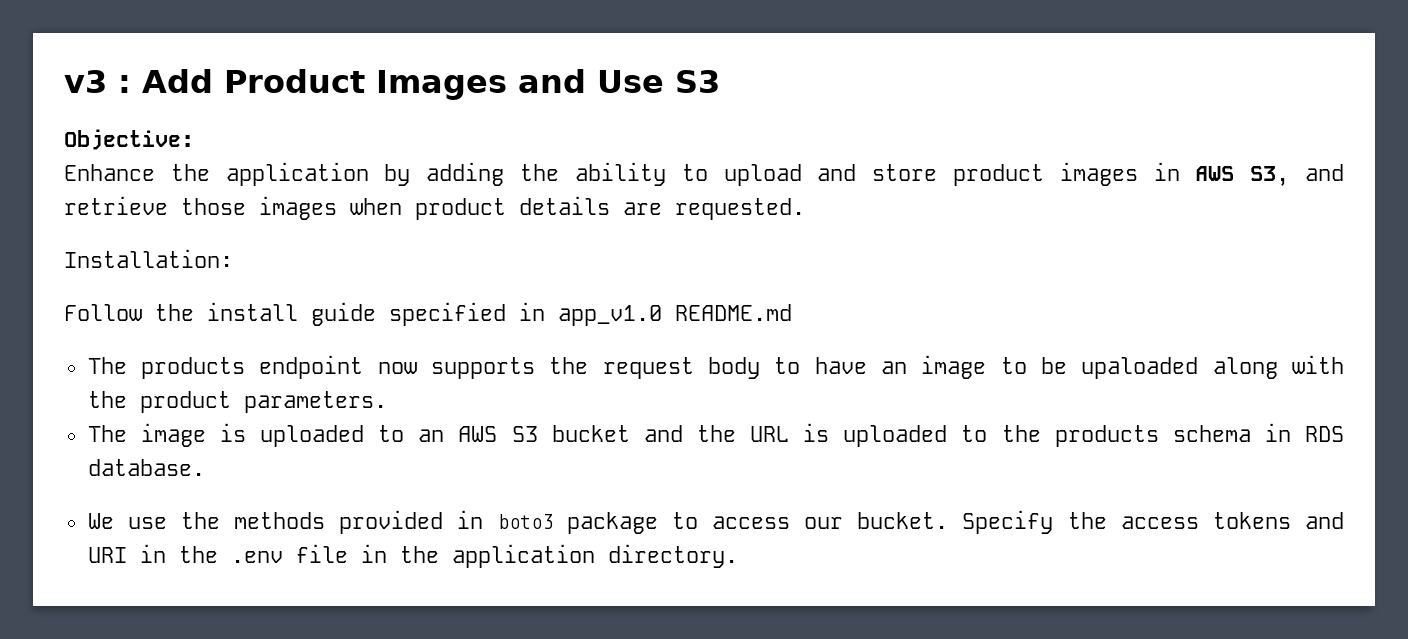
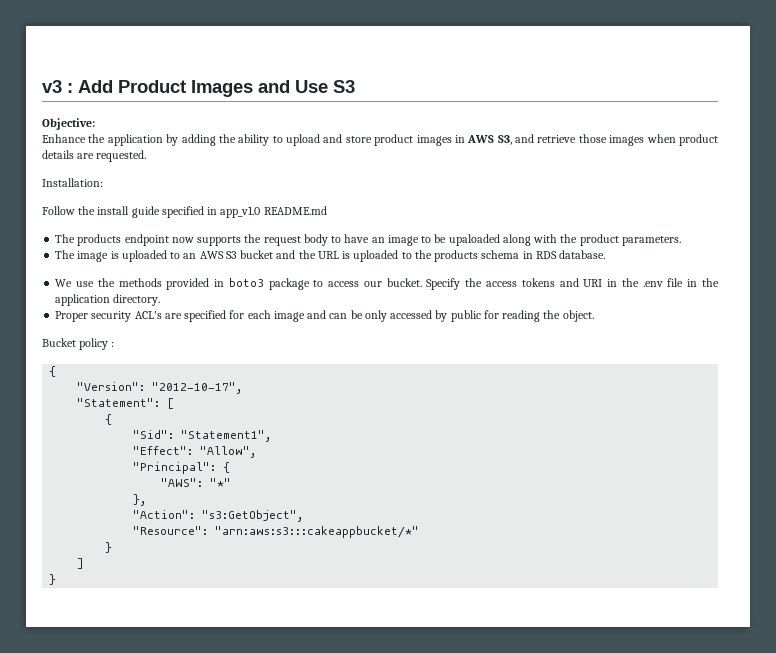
+ Proper security ACL's are specified for each image and can be only accessed by public for reading the object.
+ Bucket policy :
+ {
+ "Version": "2012-10-17",
+ "Statement": [
+ {
+ "Sid": "Statement1",
+ "Effect": "Allow",
+ "Principal": {
+ "AWS": "*"
+ },
+ "Action": "s3:GetObject",
+ "Resource": "arn:aws:s3:::cakeappbucket/*"
+ }
+ ]
+ }

